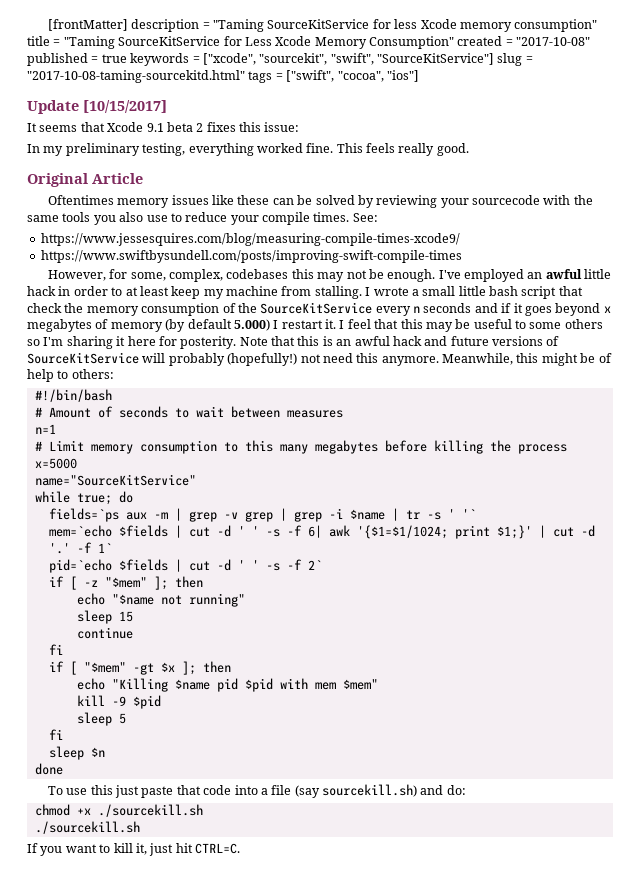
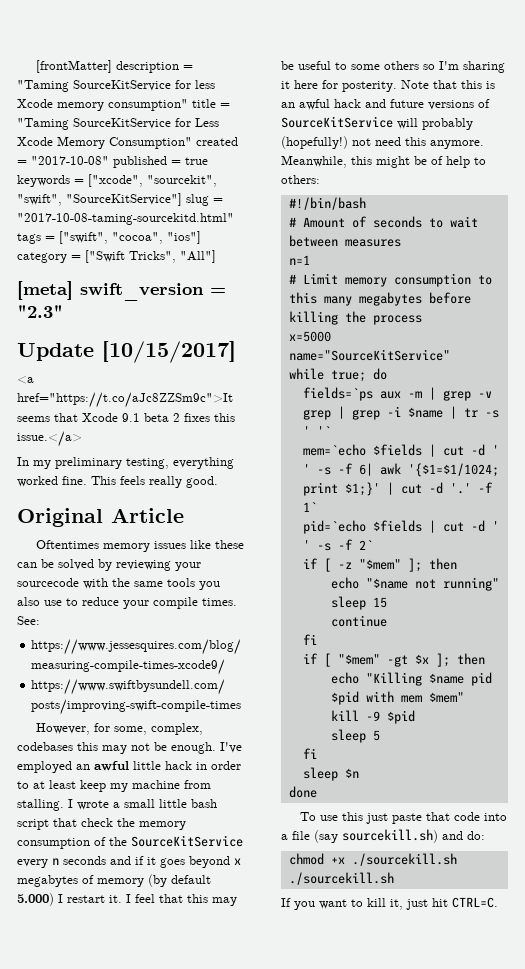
- [frontMatter] description = "Taming SourceKitService for less Xcode memory consumption" title = "Taming SourceKitService for Less Xcode Memory Consumption" created = "2017-10-08" published = true keywords = ["xcode", "sourcekit", "swift", "SourceKitService"] slug = "2017-10-08-taming-sourcekitd.html" tags = ["swift", "cocoa", "ios"]
+ [frontMatter] description = "Taming SourceKitService for less Xcode memory consumption" title = "Taming SourceKitService for Less Xcode Memory Consumption" created = "2017-10-08" published = true keywords = ["xcode", "sourcekit", "swift", "SourceKitService"] slug = "2017-10-08-taming-sourcekitd.html" tags = ["swift", "cocoa", "ios"] category = ["Swift Tricks", "All"]
+ [meta] swift_version = "2.3"
- It seems that Xcode 9.1 beta 2 fixes this issue:
+ <a href="https://t.co/aJc8ZZSm9c">It seems that Xcode 9.1 beta 2 fixes this issue.</a>

